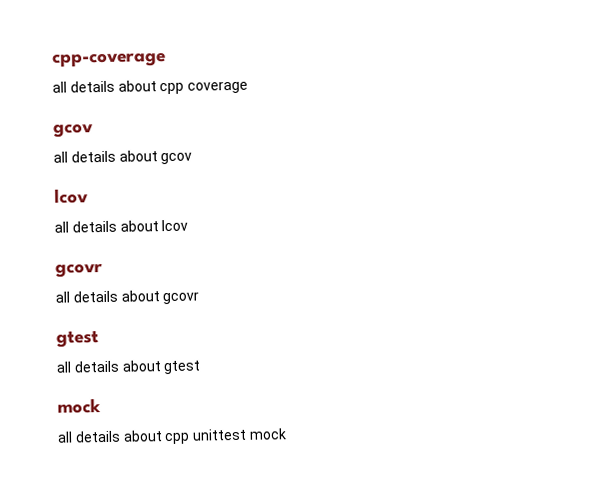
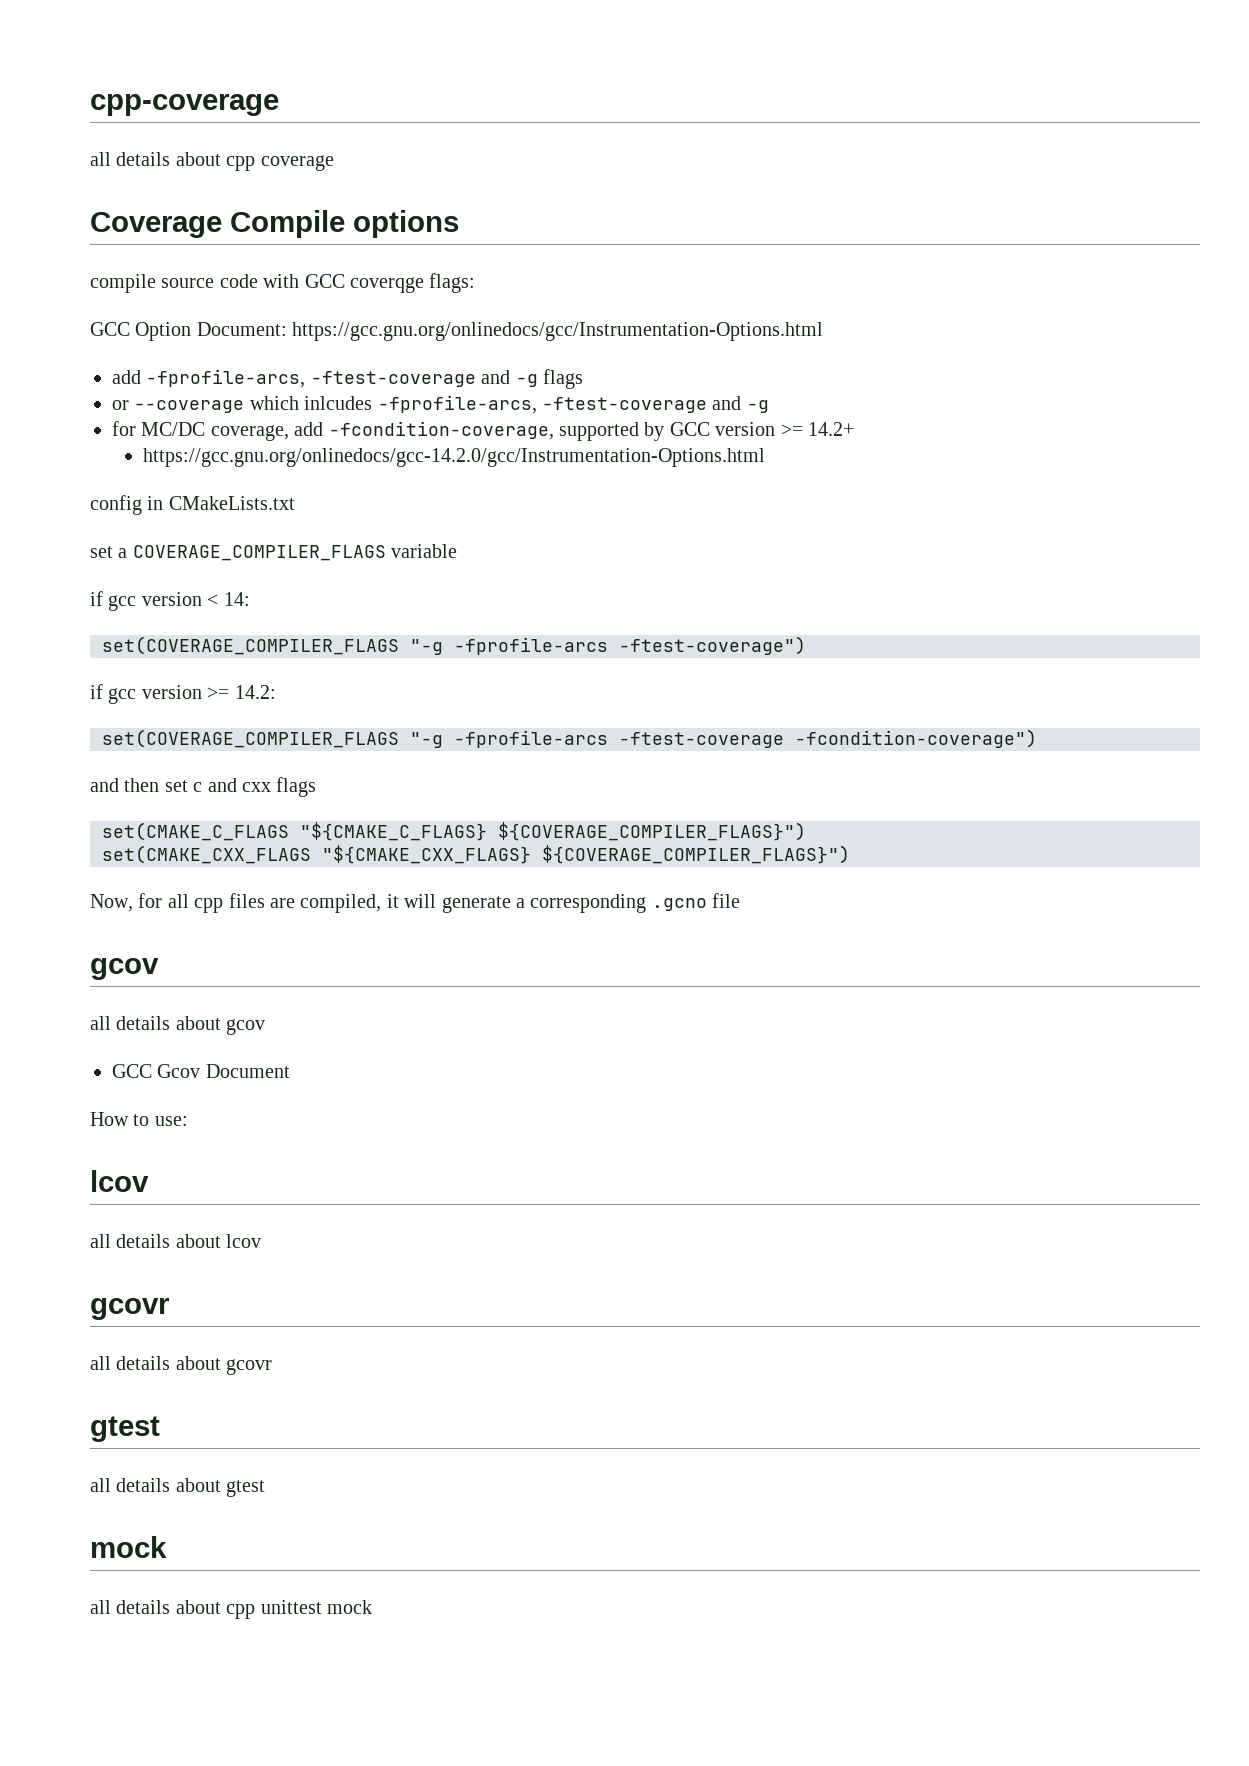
+ Coverage Compile options
+ compile source code with GCC coverqge flags:
+ GCC Option Document: https://gcc.gnu.org/onlinedocs/gcc/Instrumentation-Options.html
+ add -fprofile-arcs, -ftest-coverage and -g flags
+ or --coverage which inlcudes -fprofile-arcs, -ftest-coverage and -g
+ for MC/DC coverage, add -fcondition-coverage, supported by GCC version >= 14.2+
+ https://gcc.gnu.org/onlinedocs/gcc-14.2.0/gcc/Instrumentation-Options.html
+ config in CMakeLists.txt
+ set a COVERAGE_COMPILER_FLAGS variable
+ if gcc version < 14:
+ set(COVERAGE_COMPILER_FLAGS "-g -fprofile-arcs -ftest-coverage")
+ if gcc version >= 14.2:
+ set(COVERAGE_COMPILER_FLAGS "-g -fprofile-arcs -ftest-coverage -fcondition-coverage")
+ and then set c and cxx flags
+ set(CMAKE_C_FLAGS "${CMAKE_C_FLAGS} ${COVERAGE_COMPILER_FLAGS}")
+ set(CMAKE_CXX_FLAGS "${CMAKE_CXX_FLAGS} ${COVERAGE_COMPILER_FLAGS}")
+ Now, for all cpp files are compiled, it will generate a corresponding .gcno file
+ GCC Gcov Document
+ How to use:

